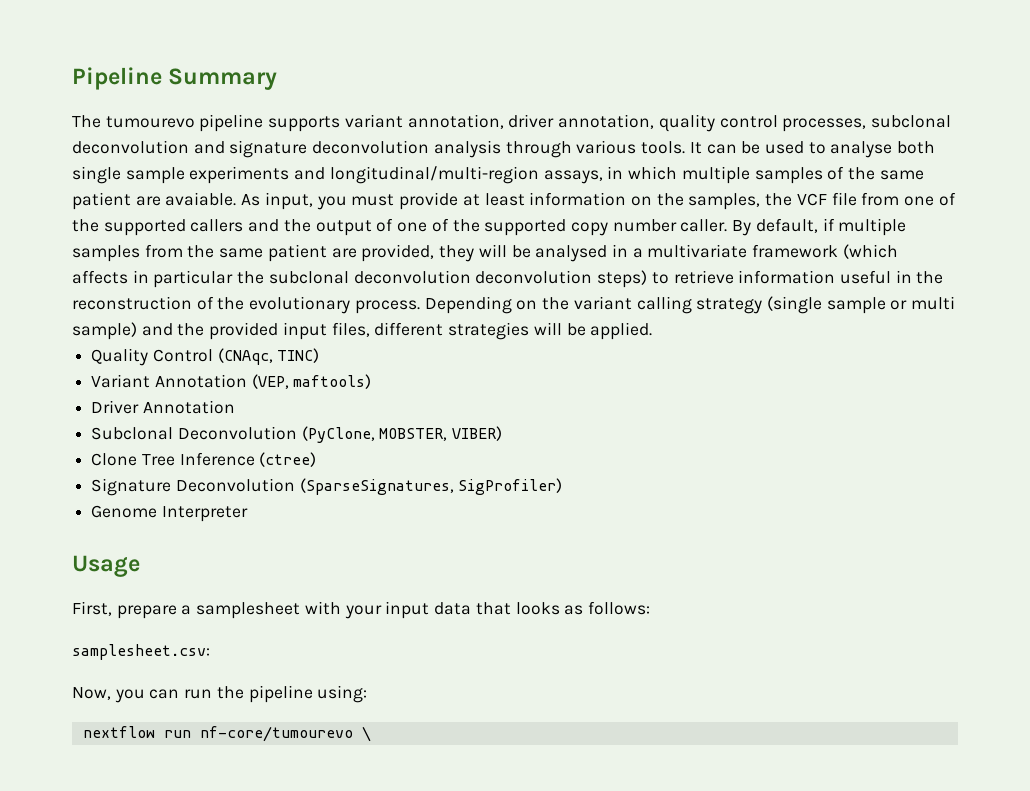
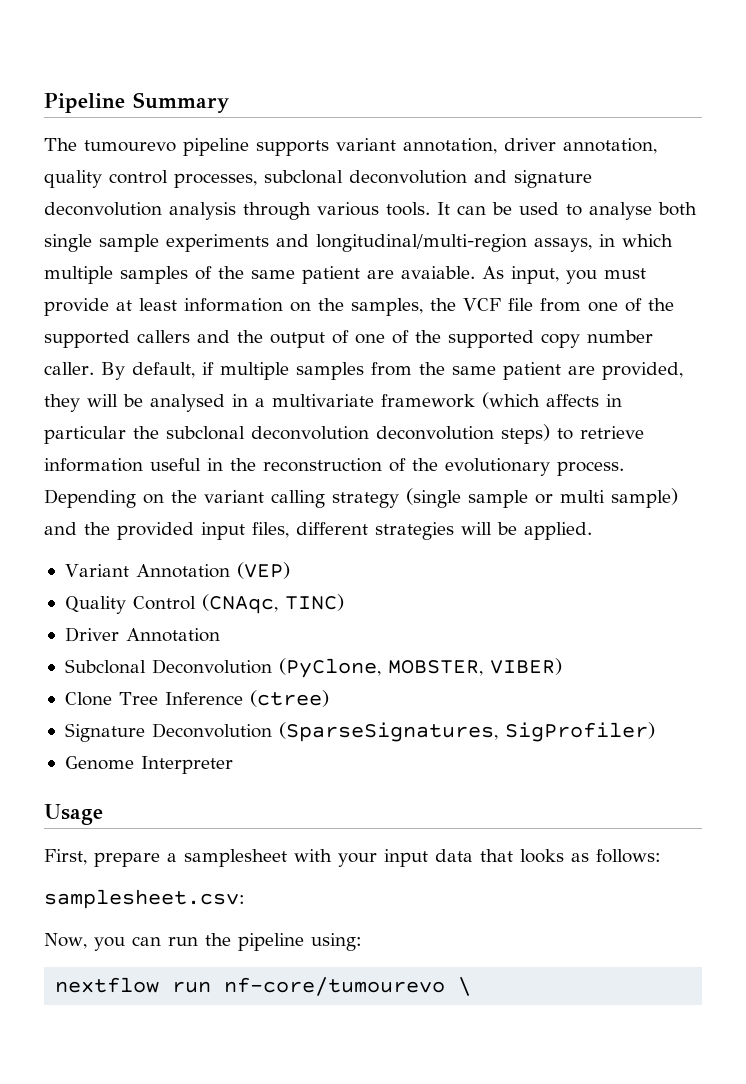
+ Variant Annotation (VEP)
- Variant Annotation (VEP, maftools)

